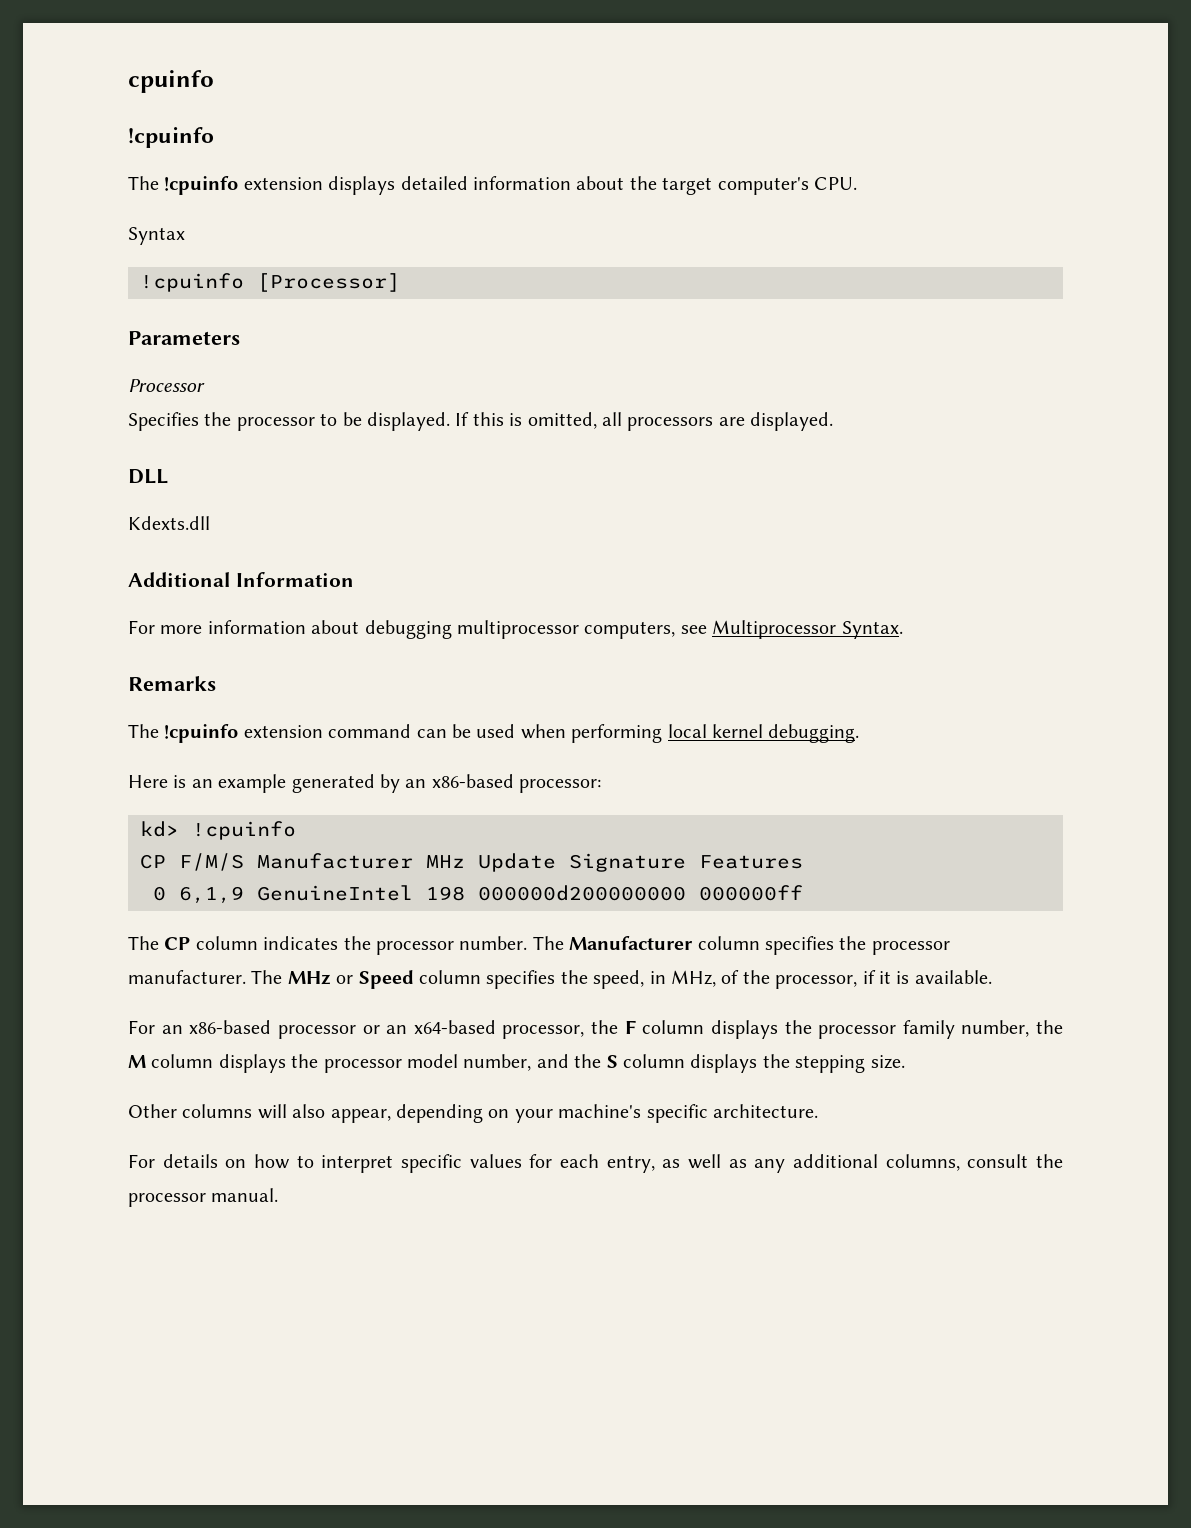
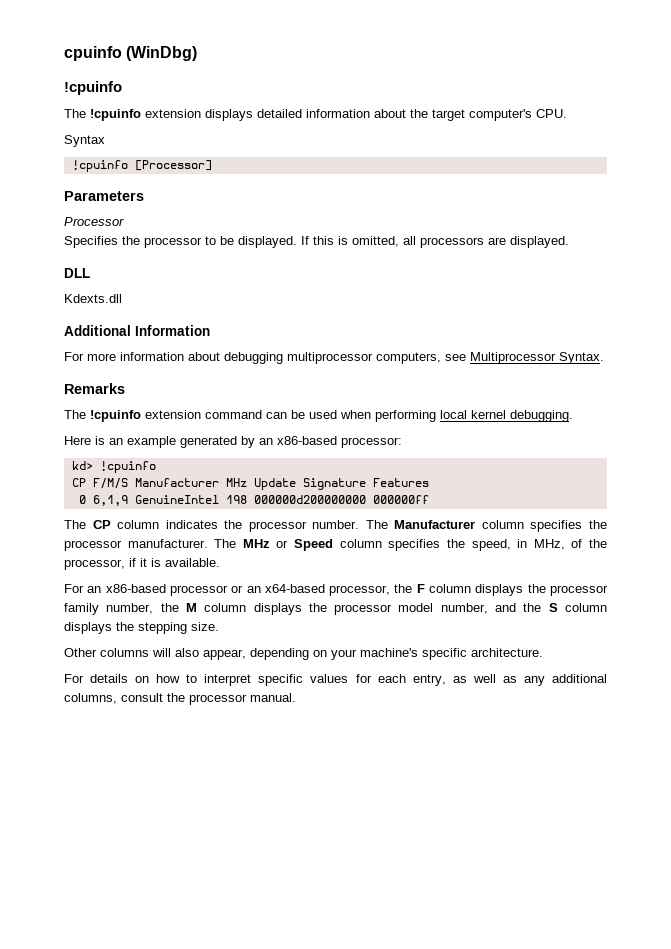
- cpuinfo
+ cpuinfo (WinDbg)

